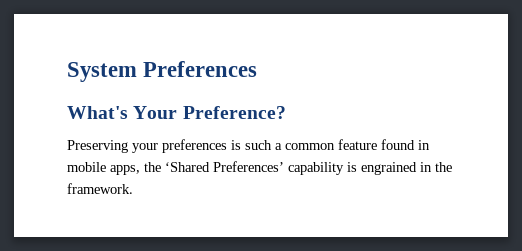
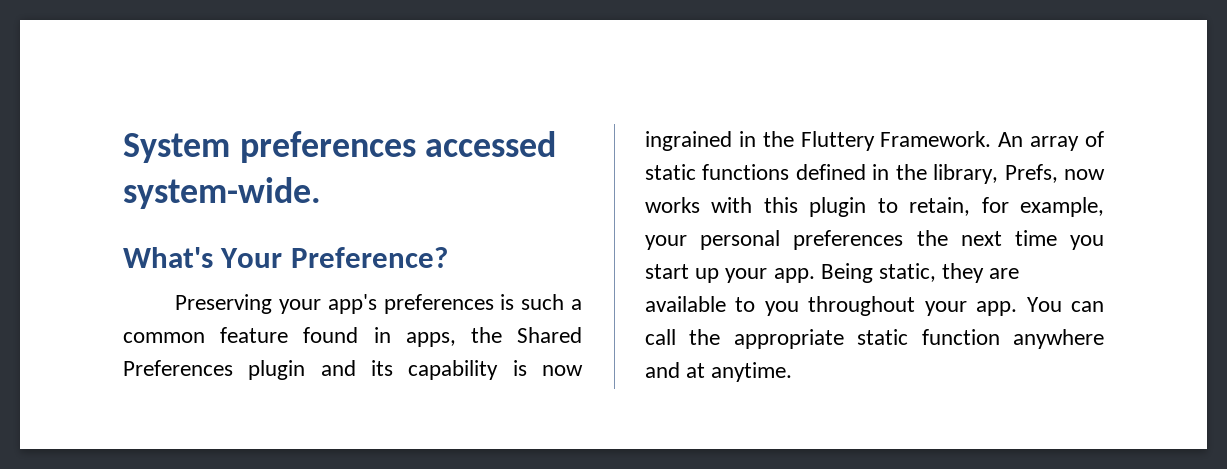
- System Preferences
+ System preferences accessed system-wide.
- Preserving your preferences is such a common feature found in mobile apps, the ‘Shared Preferences’ capability is engrained in the framework.
+ Preserving your app's preferences is such a common feature found in apps, the Shared Preferences plugin and its capability is now ingrained in the Fluttery Framework. An array of static functions defined in the library, Prefs, now works with this plugin to retain, for example, your personal preferences the next time you start up your app. Being static, they are available to you throughout your app. You can call the appropriate static function anywhere and at anytime.

